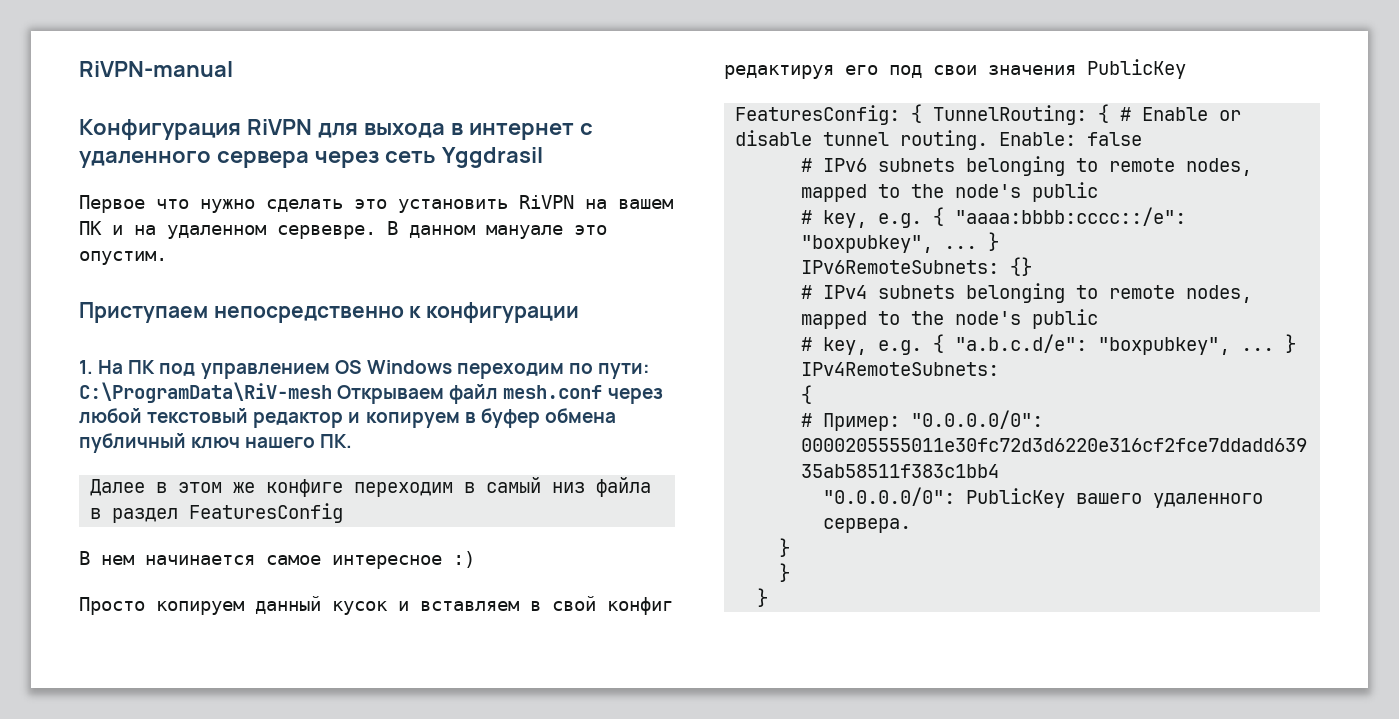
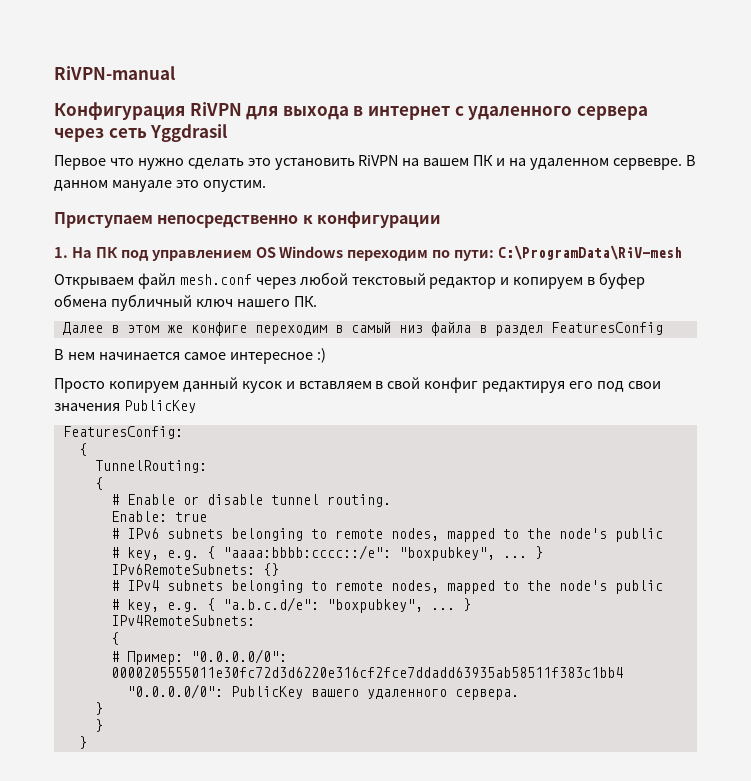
- 1. На ПК под управлением OS Windows переходим по пути: C:\ProgramData\RiV-mesh Открываем файл mesh.conf через любой текстовый редактор и копируем в буфер обмена публичный ключ нашего ПК.
+ 1. На ПК под управлением OS Windows переходим по пути: C:\ProgramData\RiV-mesh
+ Открываем файл mesh.conf через любой текстовый редактор и копируем в буфер обмена публичный ключ нашего ПК.
- FeaturesConfig: { TunnelRouting: { # Enable or disable tunnel routing. Enable: false
+ FeaturesConfig:
+ {
+ TunnelRouting:
+ {
+ # Enable or disable tunnel routing.
+ Enable: true

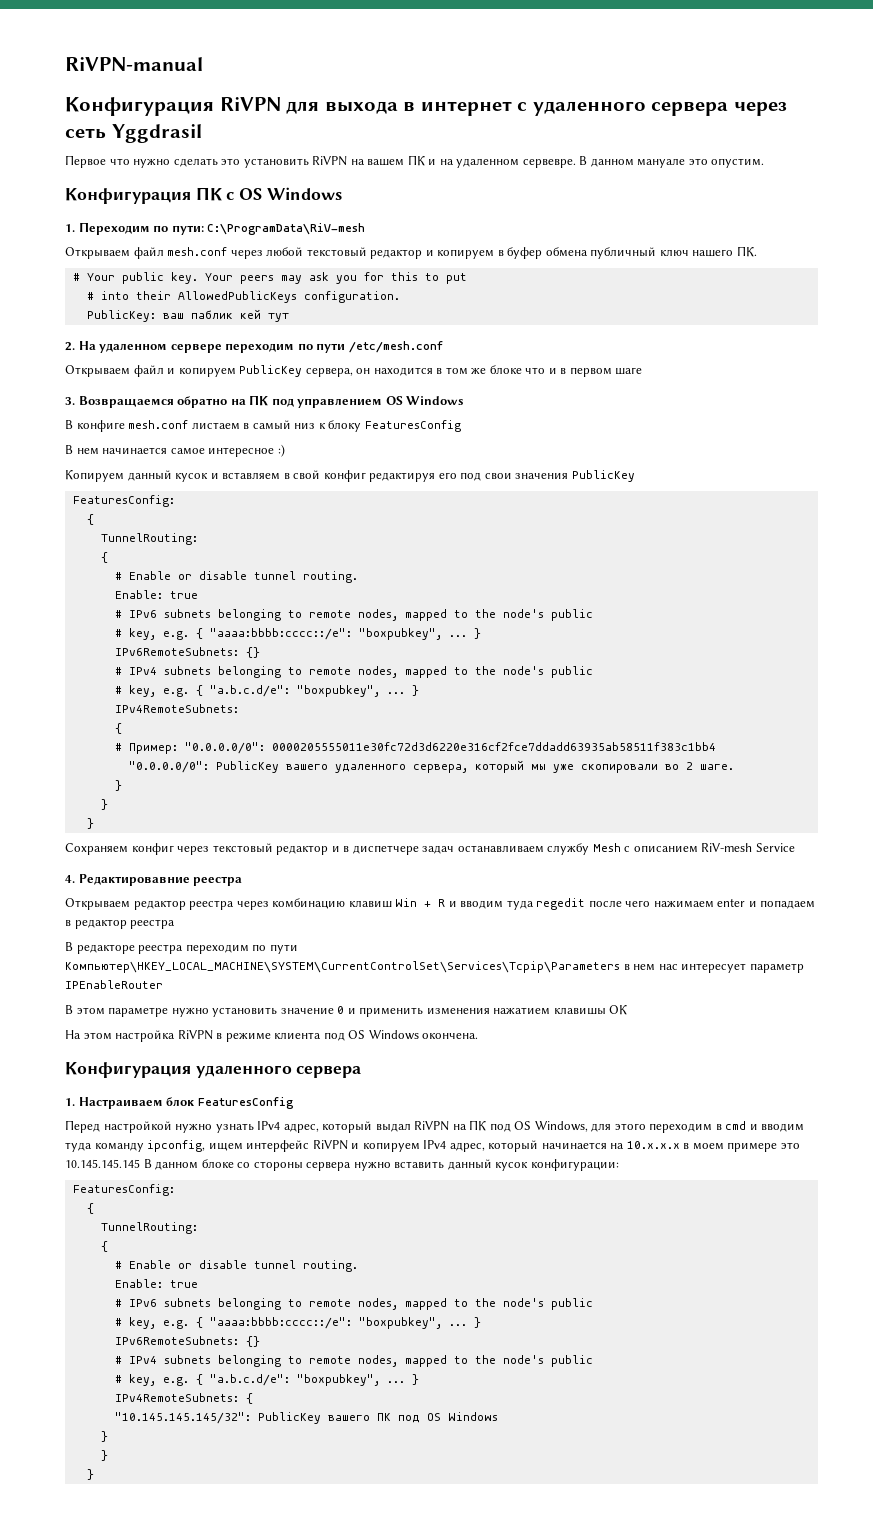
- Приступаем непосредственно к конфигурации
- 1. На ПК под управлением OS Windows переходим по пути: C:\ProgramData\RiV-mesh
+ Конфигурация ПК с OS Windows
+ 1. Переходим по пути: C:\ProgramData\RiV-mesh
- Далее в этом же конфиге переходим в самый низ файла в раздел FeaturesConfig
+ # Your public key. Your peers may ask you for this to put
+ # into their AllowedPublicKeys configuration.
+ PublicKey: ваш паблик кей тут
+ 2. На удаленном сервере переходим по пути /etc/mesh.conf
+ Открываем файл и копируем PublicKey сервера, он находится в том же блоке что и в первом шаге
+ 3. Возвращаемся обратно на ПК под управлением OS Windows
+ В конфиге mesh.conf листаем в самый низ к блоку FeaturesConfig
- Просто копируем данный кусок и вставляем в свой конфиг редактируя его под свои значения PublicKey
+ Копируем данный кусок и вставляем в свой конфиг редактируя его под свои значения PublicKey
- "0.0.0.0/0": PublicKey вашего удаленного сервера.
+ "0.0.0.0/0": PublicKey вашего удаленного сервера, который мы уже скопировали во 2 шаге.
+ }
+ }
+ }
+ Сохраняем конфиг через текстовый редактор и в диспетчере задач останавливаем службу Mesh с описанием RiV-mesh Service
+ 4. Редактировавние реестра
+ Открываем редактор реестра через комбинацию клавиш Win + R и вводим туда regedit после чего нажимаем enter и попадаем в редактор реестра
+ В редакторе реестра переходим по пути Компьютер\HKEY_LOCAL_MACHINE\SYSTEM\CurrentControlSet\Services\Tcpip\Parameters в нем нас интересует параметр IPEnableRouter
+ В этом параметре нужно установить значение 0 и применить изменения нажатием клавишы ОК
+ На этом настройка RiVPN в режиме клиента под OS Windows окончена.
+ Конфигурация удаленного сервера
+ 1. Настраиваем блок FeaturesConfig
+ Перед настройкой нужно узнать IPv4 адрес, который выдал RiVPN на ПК под OS Windows, для этого переходим в cmd и вводим туда команду ipconfig, ищем интерфейс RiVPN и копируем IPv4 адрес, который начинается на 10.x.x.x в моем примере это 10.145.145.145 В данном блоке со стороны сервера нужно вставить данный кусок конфигурации:
+ FeaturesConfig:
+ {
+ TunnelRouting:
+ {
+ # Enable or disable tunnel routing.
+ Enable: true
+ # IPv6 subnets belonging to remote nodes, mapped to the node's public
+ # key, e.g. { "aaaa:bbbb:cccc::/e": "boxpubkey", ... }
+ IPv6RemoteSubnets: {}
+ # IPv4 subnets belonging to remote nodes, mapped to the node's public
+ # key, e.g. { "a.b.c.d/e": "boxpubkey", ... }
+ IPv4RemoteSubnets: {
+ "10.145.145.145/32": PublicKey вашего ПК под OS Windows

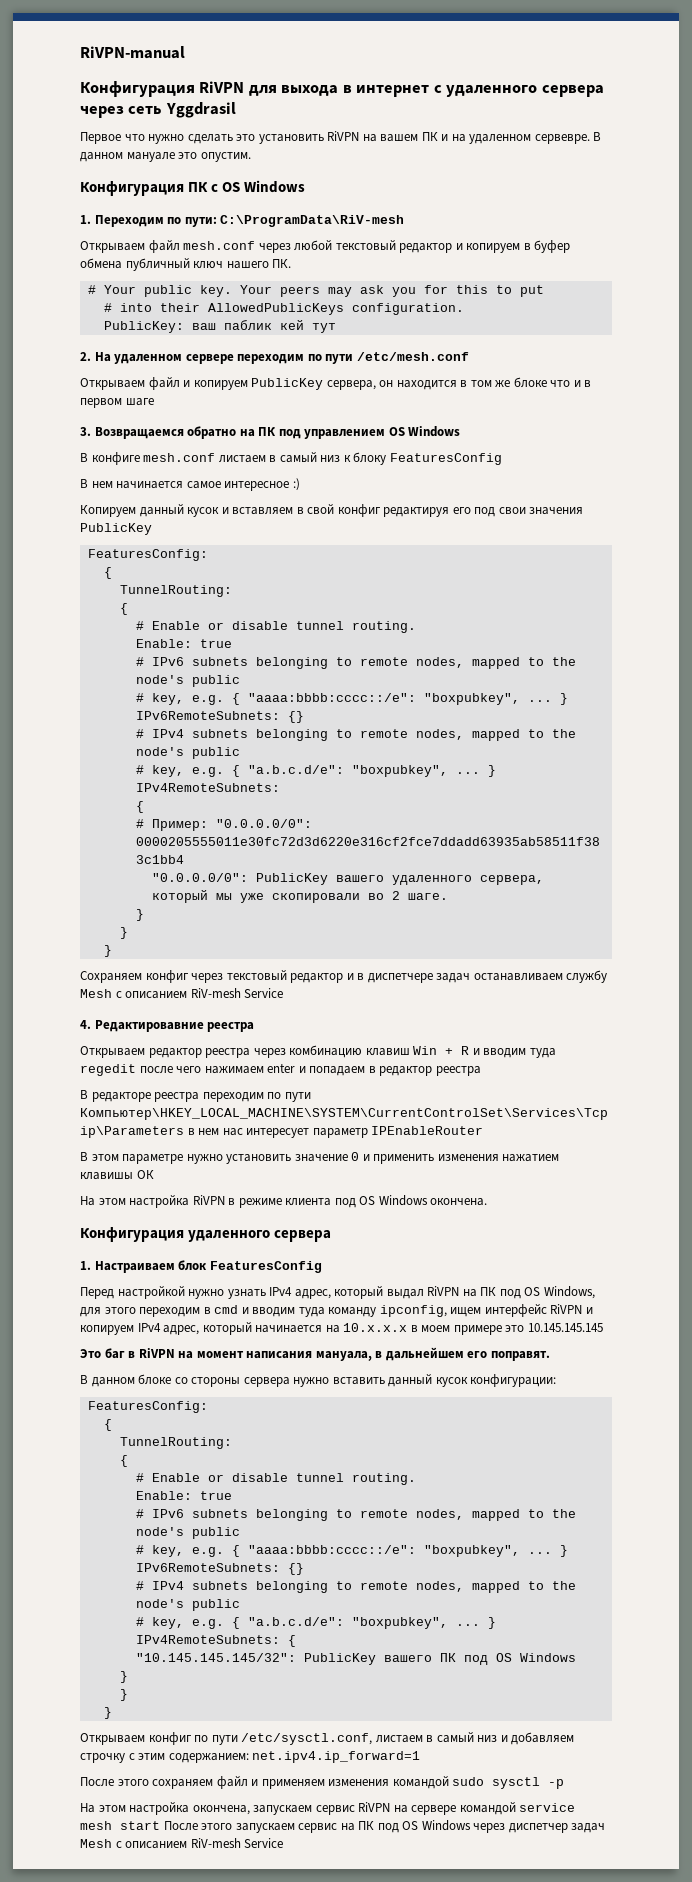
- Перед настройкой нужно узнать IPv4 адрес, который выдал RiVPN на ПК под OS Windows, для этого переходим в cmd и вводим туда команду ipconfig, ищем интерфейс RiVPN и копируем IPv4 адрес, который начинается на 10.x.x.x в моем примере это 10.145.145.145 В данном блоке со стороны сервера нужно вставить данный кусок конфигурации:
+ Перед настройкой нужно узнать IPv4 адрес, который выдал RiVPN на ПК под OS Windows, для этого переходим в cmd и вводим туда команду ipconfig, ищем интерфейс RiVPN и копируем IPv4 адрес, который начинается на 10.x.x.x в моем примере это 10.145.145.145
+ Это баг в RiVPN на момент написания мануала, в дальнейшем его поправят.
+ В данном блоке со стороны сервера нужно вставить данный кусок конфигурации:
+ Открываем конфиг по пути /etc/sysctl.conf, листаем в самый низ и добавляем строчку с этим содержанием: net.ipv4.ip_forward=1
+ После этого сохраняем файл и применяем изменения командой sudo sysctl -p
+ На этом настройка окончена, запускаем сервис RiVPN на сервере командой service mesh start После этого запускаем сервис на ПК под OS Windows через диспетчер задач Mesh с описанием RiV-mesh Service

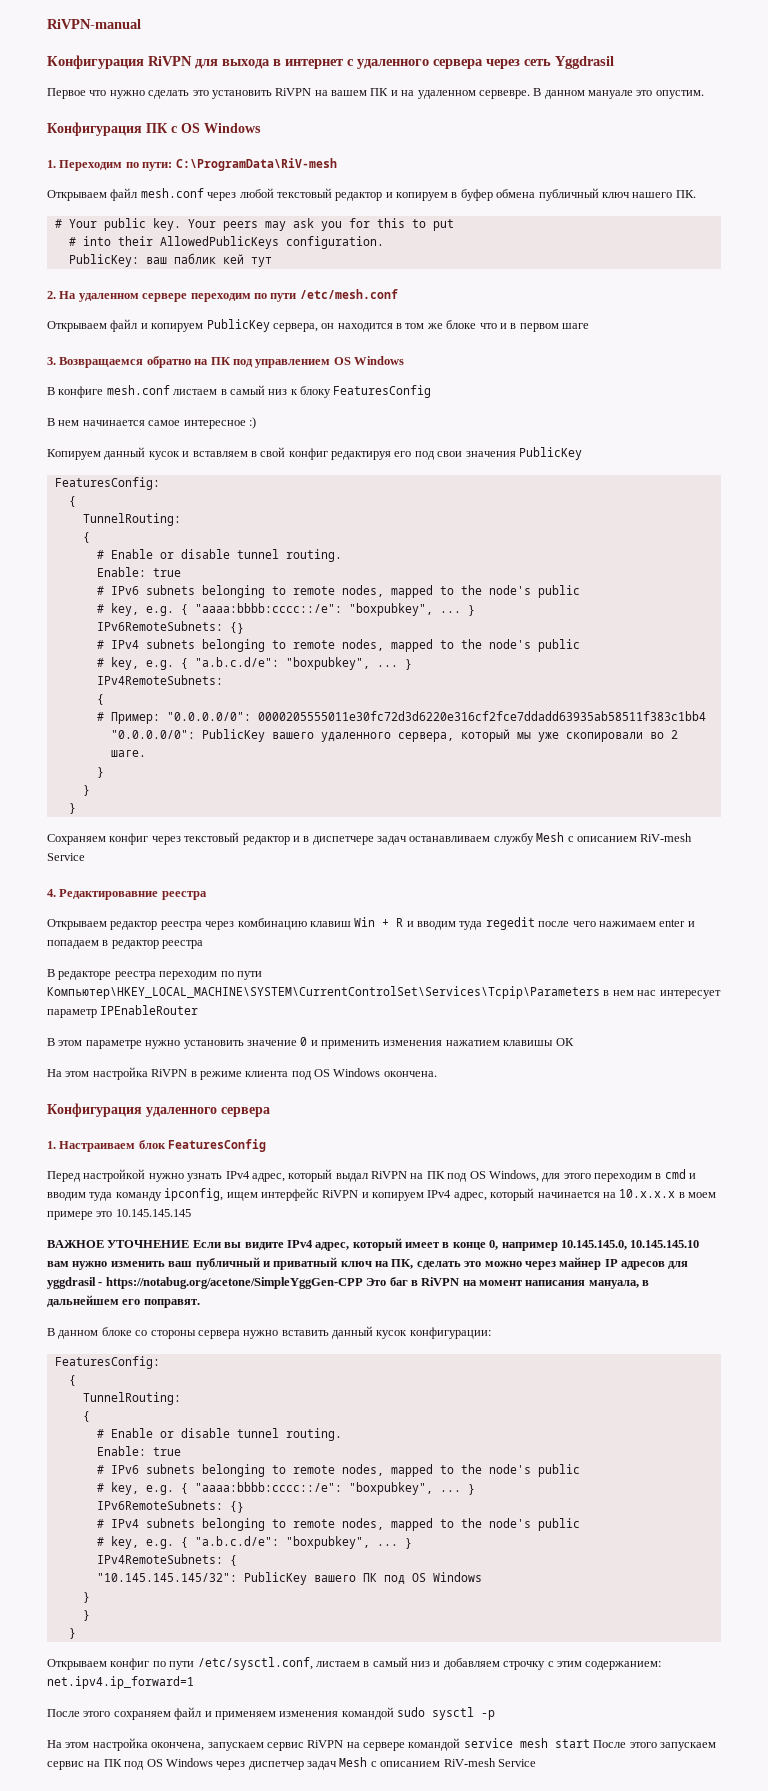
- Это баг в RiVPN на момент написания мануала, в дальнейшем его поправят.
+ ВАЖНОЕ УТОЧНЕНИЕ Если вы видите IPv4 адрес, который имеет в конце 0, например 10.145.145.0, 10.145.145.10 вам нужно изменить ваш публичный и приватный ключ на ПК, сделать это можно через майнер IP адресов для yggdrasil - https://notabug.org/acetone/SimpleYggGen-CPP Это баг в RiVPN на момент написания мануала, в дальнейшем его поправят.

